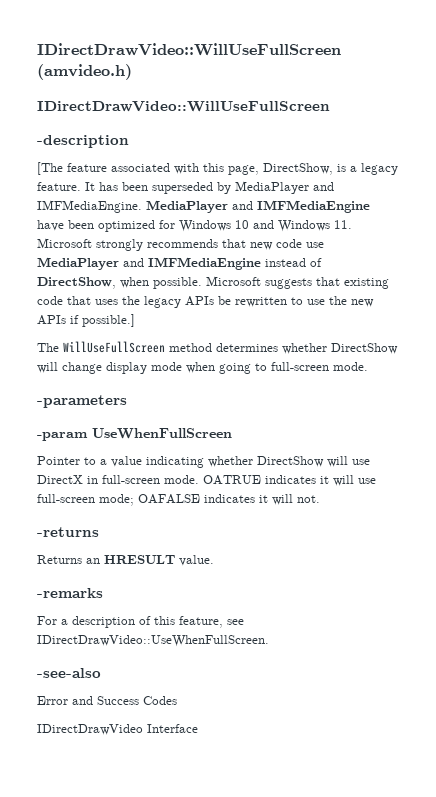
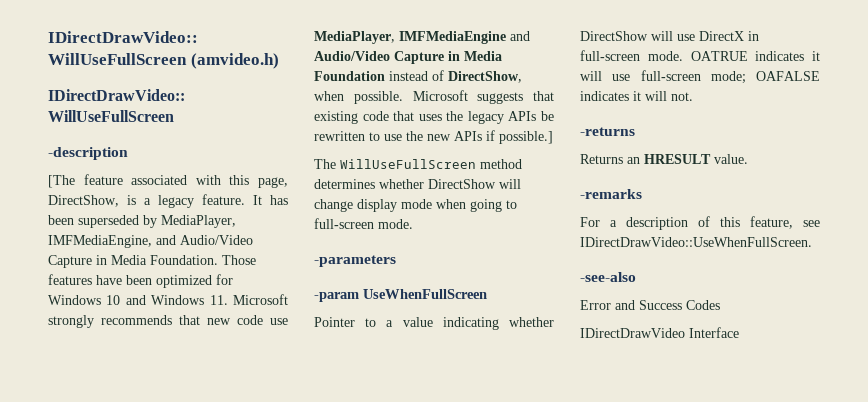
- It has been superseded by MediaPlayer and IMFMediaEngine. MediaPlayer and IMFMediaEngine have been optimized for Windows 10 and Windows 11. Microsoft strongly recommends that new code use MediaPlayer and IMFMediaEngine instead of DirectShow, when possible.
+ It has been superseded by MediaPlayer, IMFMediaEngine, and Audio/Video Capture in Media Foundation. Those features have been optimized for Windows 10 and Windows 11. Microsoft strongly recommends that new code use MediaPlayer, IMFMediaEngine and Audio/Video Capture in Media Foundation instead of DirectShow, when possible.

